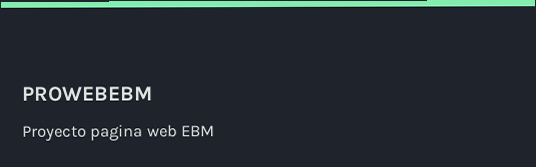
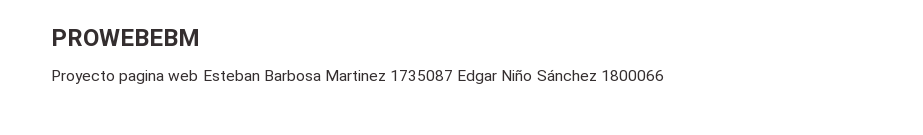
- Proyecto pagina web EBM
+ Proyecto pagina web Esteban Barbosa Martinez 1735087 Edgar Niño Sánchez 1800066

